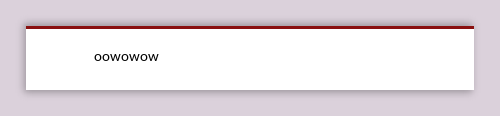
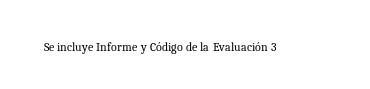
- oowowow
+ Se incluye Informe y Código de la Evaluación 3

